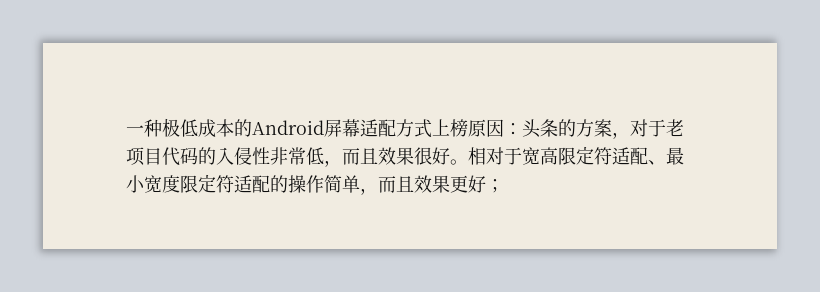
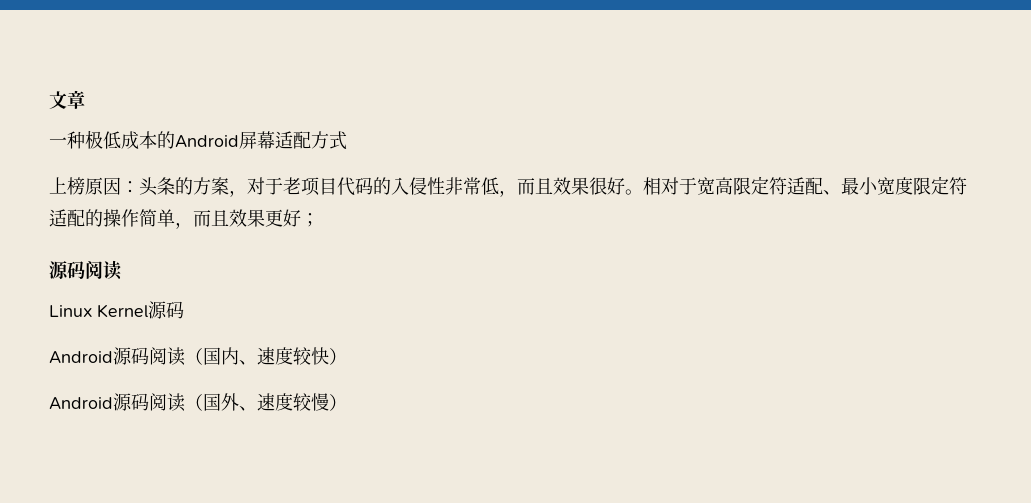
+ 文章
- 一种极低成本的Android屏幕适配方式上榜原因：头条的方案，对于老项目代码的入侵性非常低，而且效果很好。
+ 一种极低成本的Android屏幕适配方式
+ 上榜原因：头条的方案，对于老项目代码的入侵性非常低，而且效果很好。
  相对于宽高限定符适配、最小宽度限定符适配的操作简单，而且效果更好；
+ 源码阅读
+ Linux Kernel源码
+ Android源码阅读（国内、速度较快）
+ Android源码阅读（国外、速度较慢）

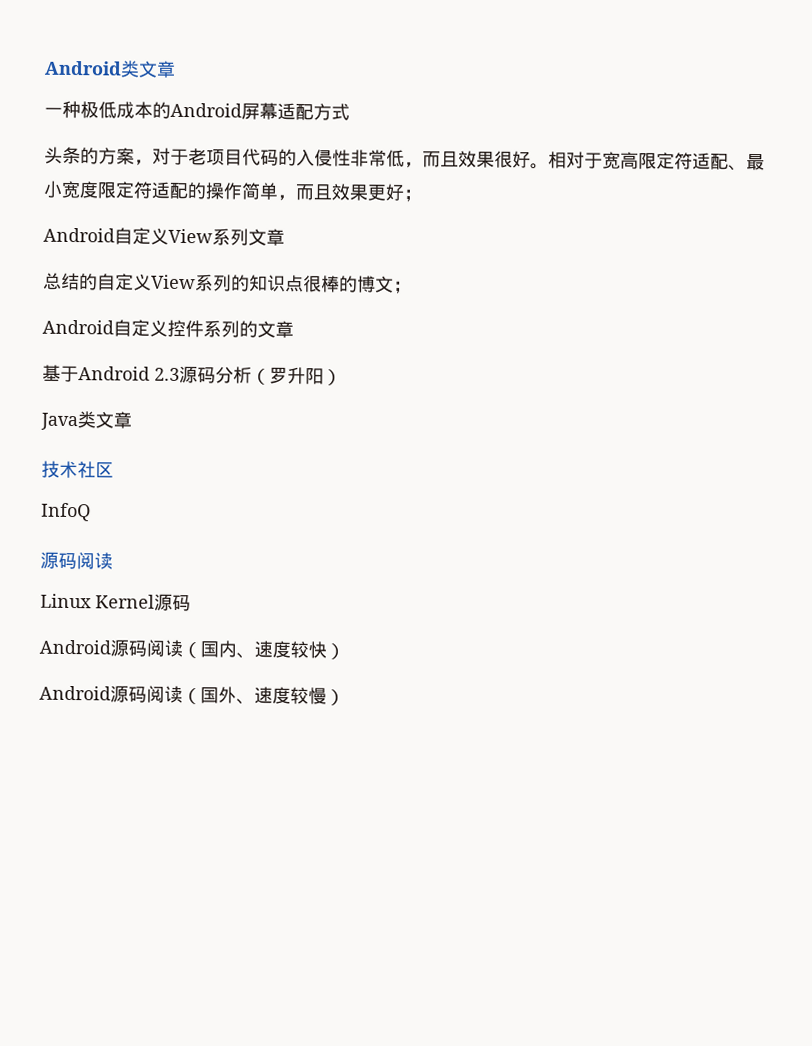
- 文章
+ Android类文章
- 上榜原因：头条的方案，对于老项目代码的入侵性非常低，而且效果很好。
+ 头条的方案，对于老项目代码的入侵性非常低，而且效果很好。
+ Android自定义View系列文章
+ 总结的自定义View系列的知识点很棒的博文；
+ Android自定义控件系列的文章
+ 基于Android 2.3源码分析（罗升阳）
+ Java类文章
+ 技术社区
+ InfoQ

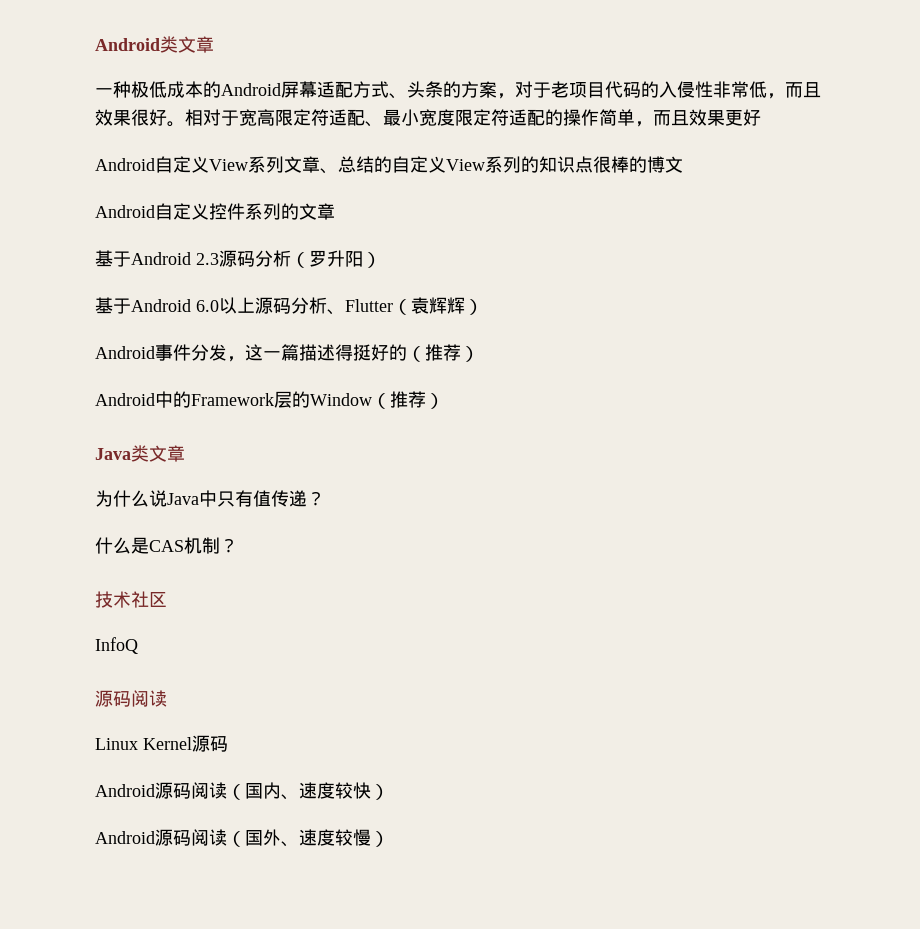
- 一种极低成本的Android屏幕适配方式
- 头条的方案，对于老项目代码的入侵性非常低，而且效果很好。
+ 一种极低成本的Android屏幕适配方式、头条的方案，对于老项目代码的入侵性非常低，而且效果很好。
- 相对于宽高限定符适配、最小宽度限定符适配的操作简单，而且效果更好；
+ 相对于宽高限定符适配、最小宽度限定符适配的操作简单，而且效果更好
- Android自定义View系列文章
- 总结的自定义View系列的知识点很棒的博文；
+ Android自定义View系列文章、总结的自定义View系列的知识点很棒的博文
+ 基于Android 6.0以上源码分析、Flutter（袁辉辉）
+ Android事件分发，这一篇描述得挺好的（推荐）
+ Android中的Framework层的Window（推荐）
  Java类文章
+ 为什么说Java中只有值传递？
+ 什么是CAS机制？

